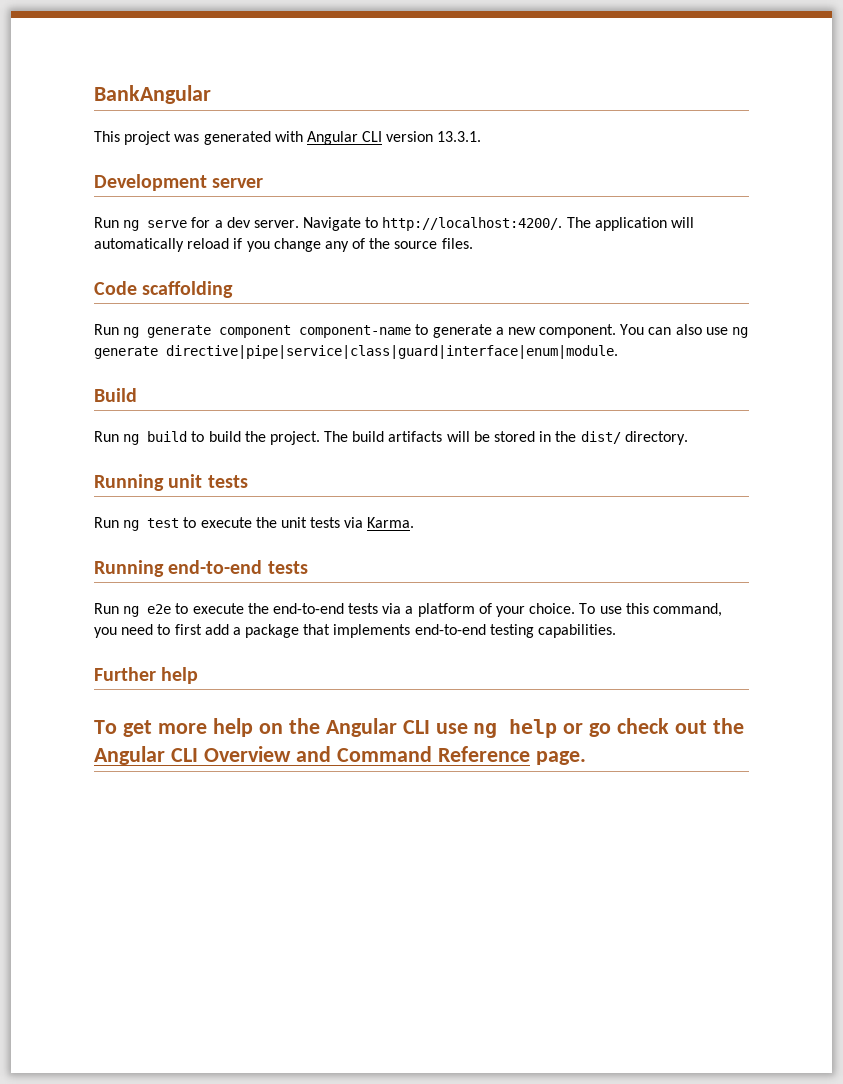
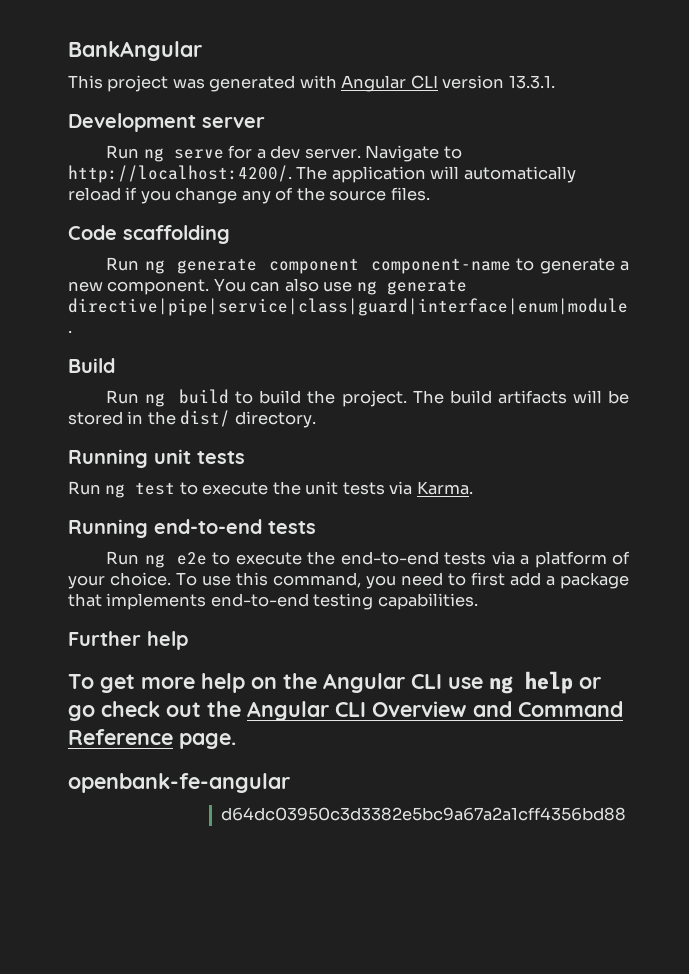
+ openbank-fe-angular
+ d64dc03950c3d3382e5bc9a67a2a1cff4356bd88

